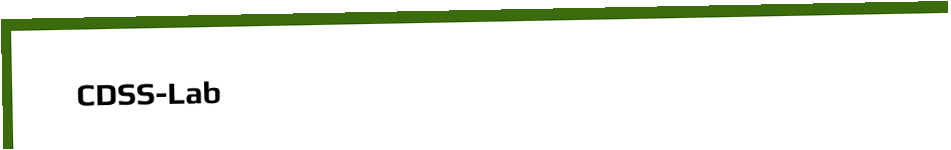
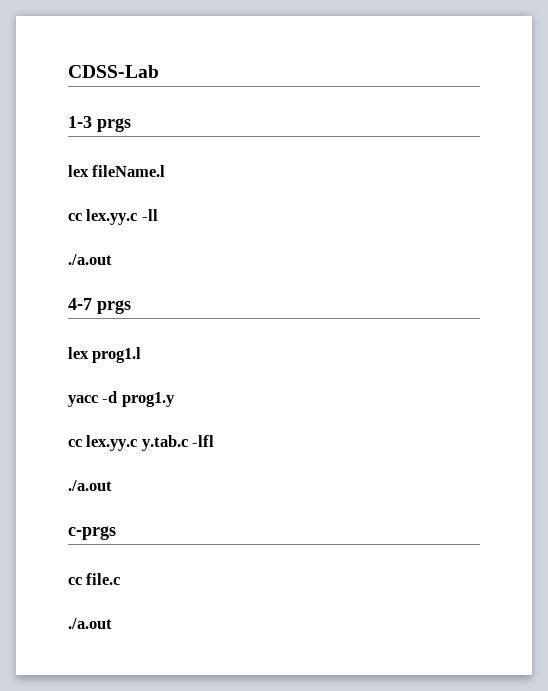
+ 1-3 prgs
+ lex fileName.l
+ cc lex.yy.c -ll
+ ./a.out
+ 4-7 prgs
+ lex prog1.l
+ yacc -d prog1.y
+ cc lex.yy.c y.tab.c -lfl
+ ./a.out
+ c-prgs
+ cc file.c
+ ./a.out

